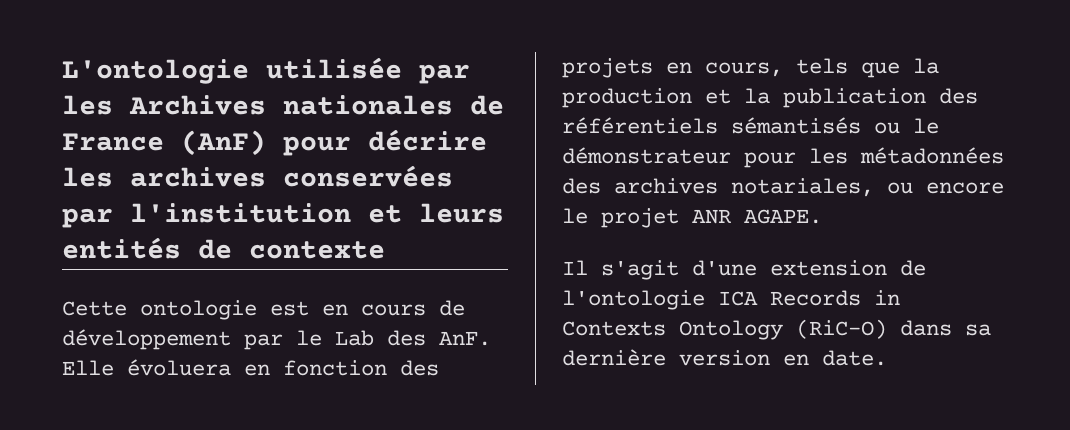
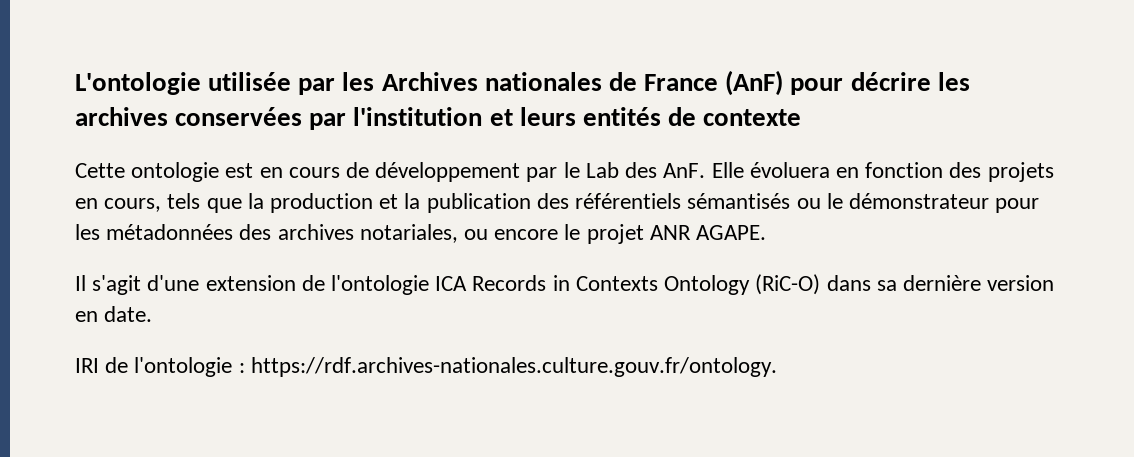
+ IRI de l'ontologie : https://rdf.archives-nationales.culture.gouv.fr/ontology.

